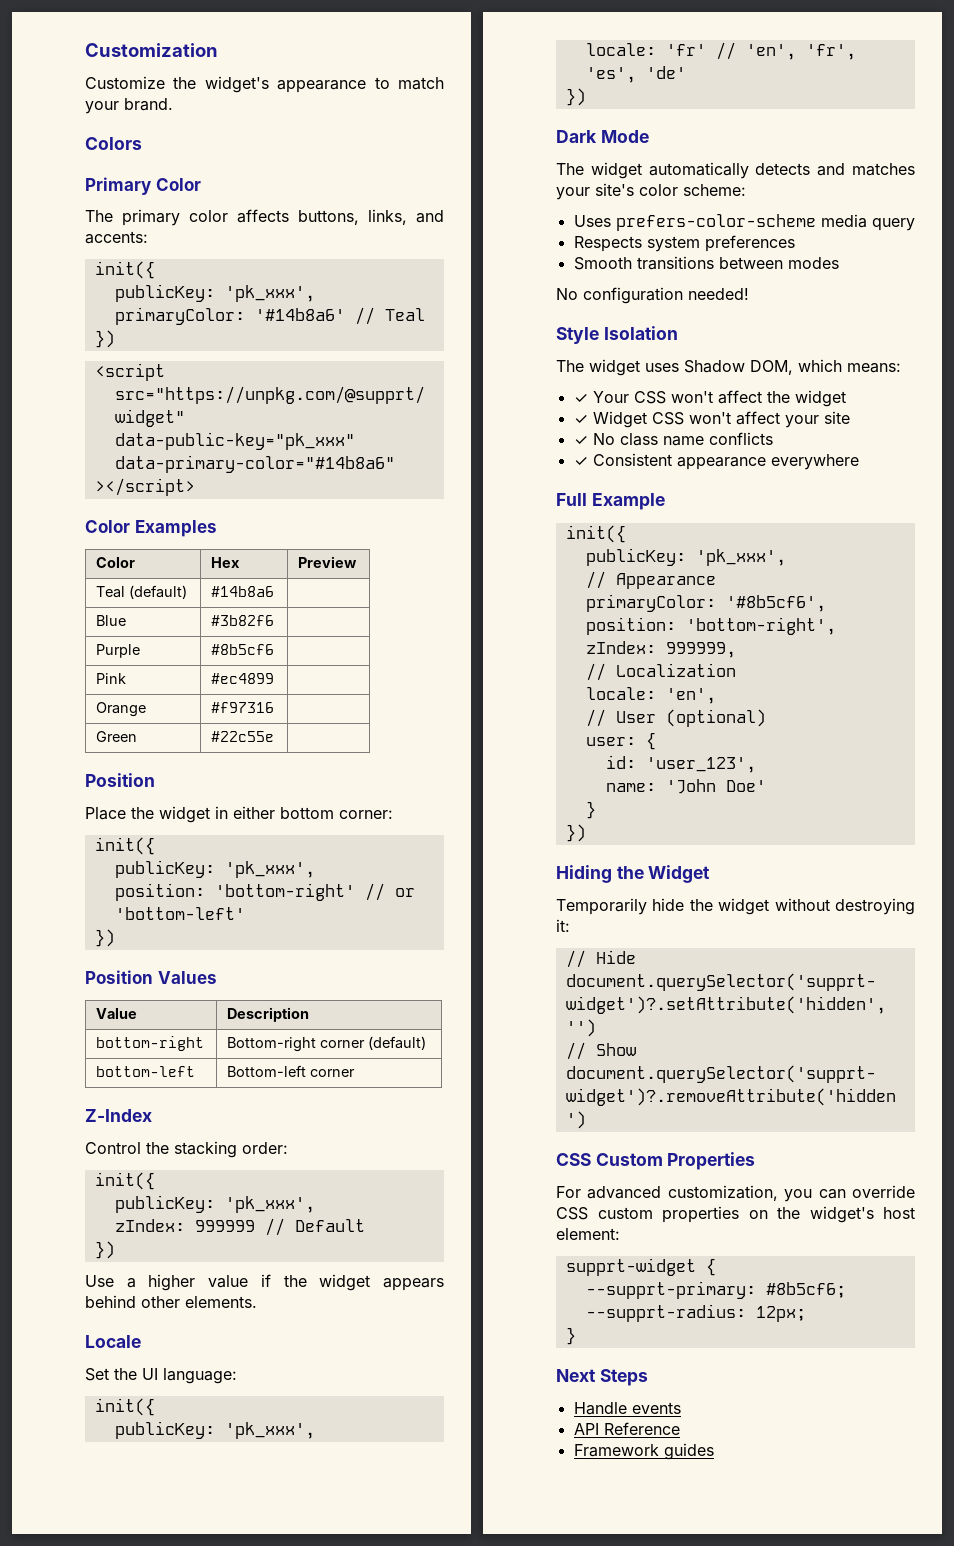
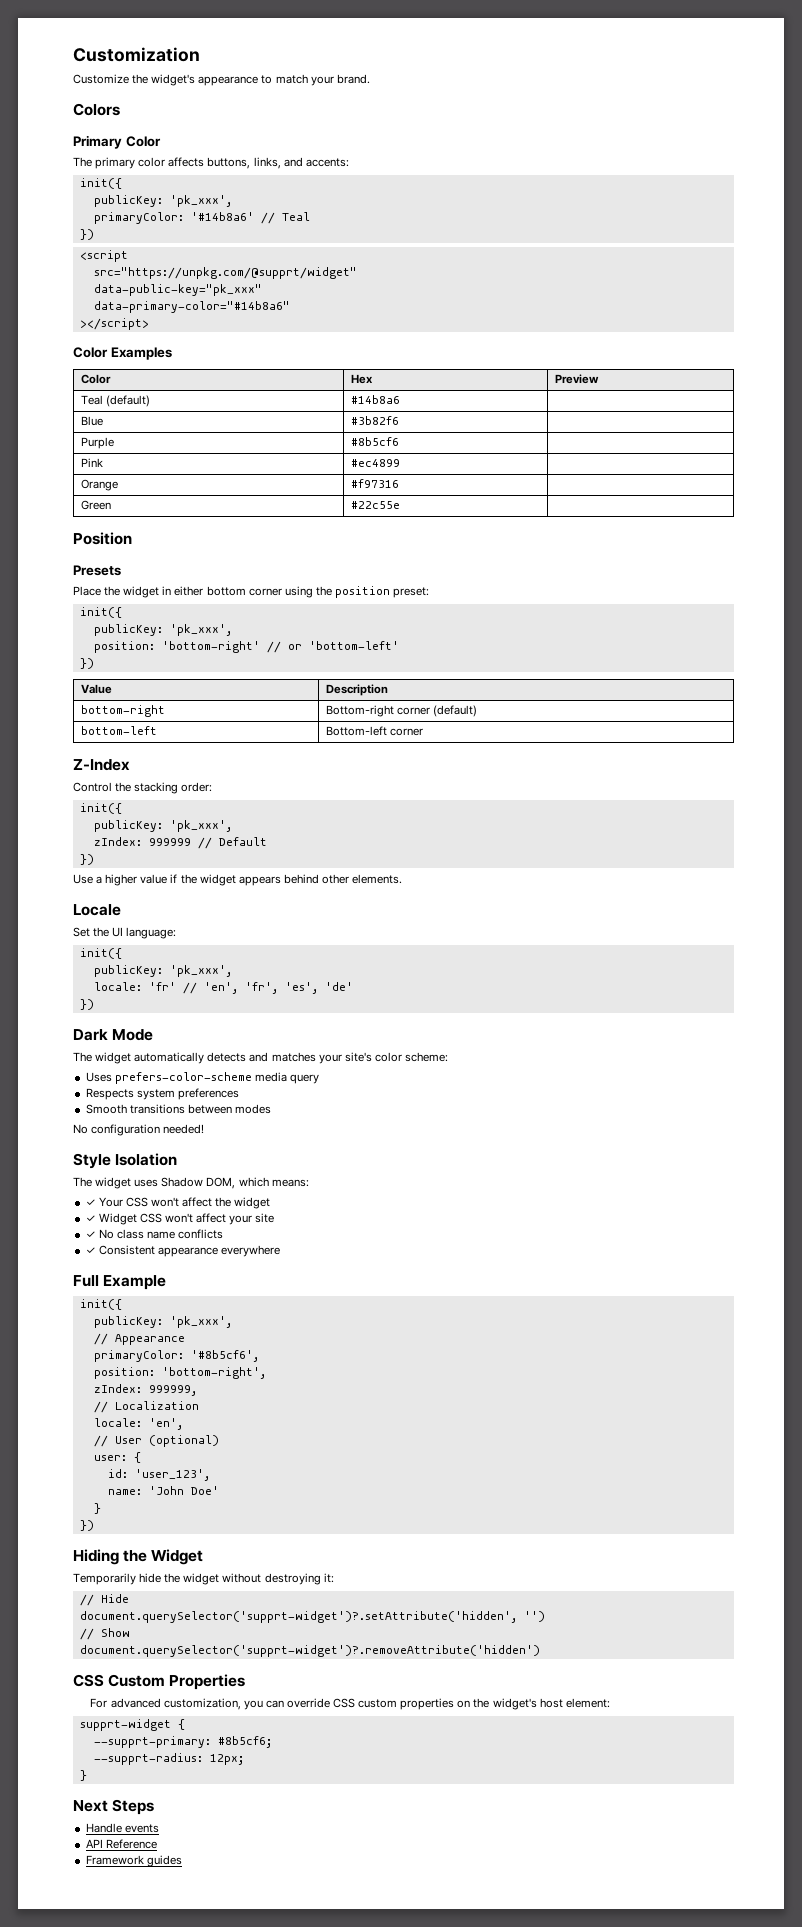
+ Presets
- Place the widget in either bottom corner:
+ Place the widget in either bottom corner using the position preset:
- Position Values

